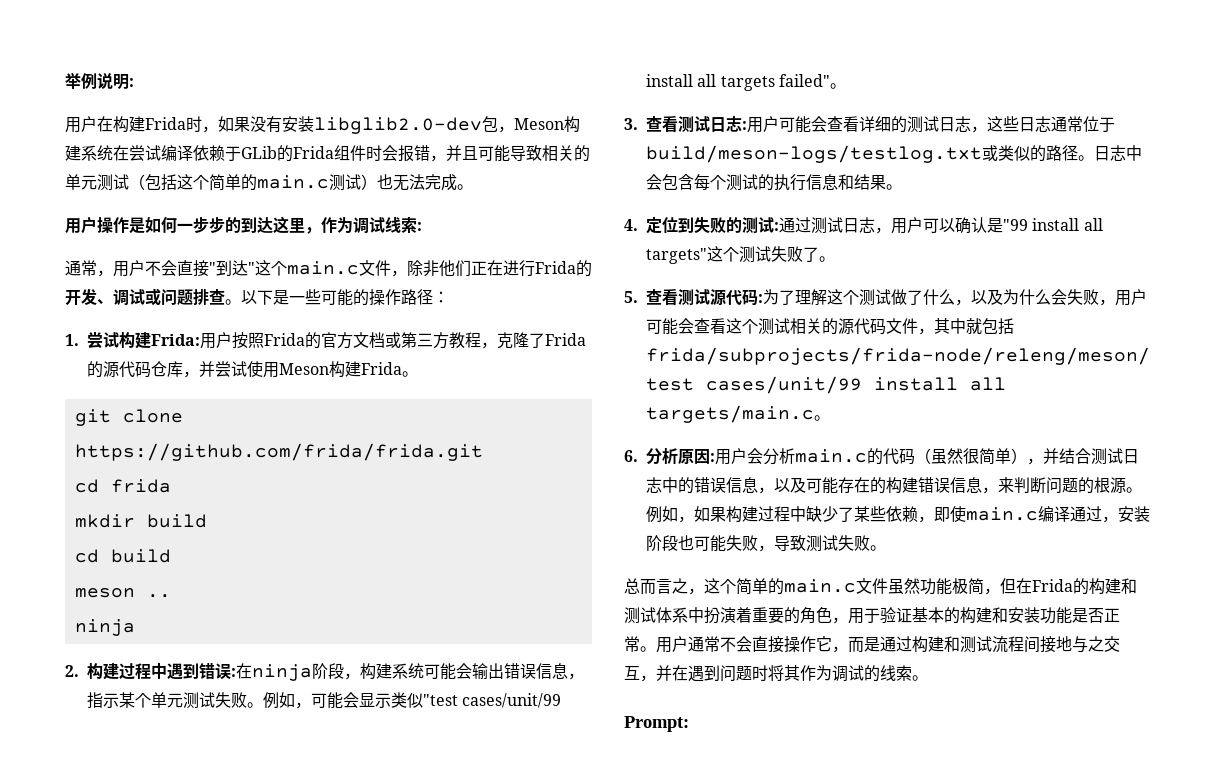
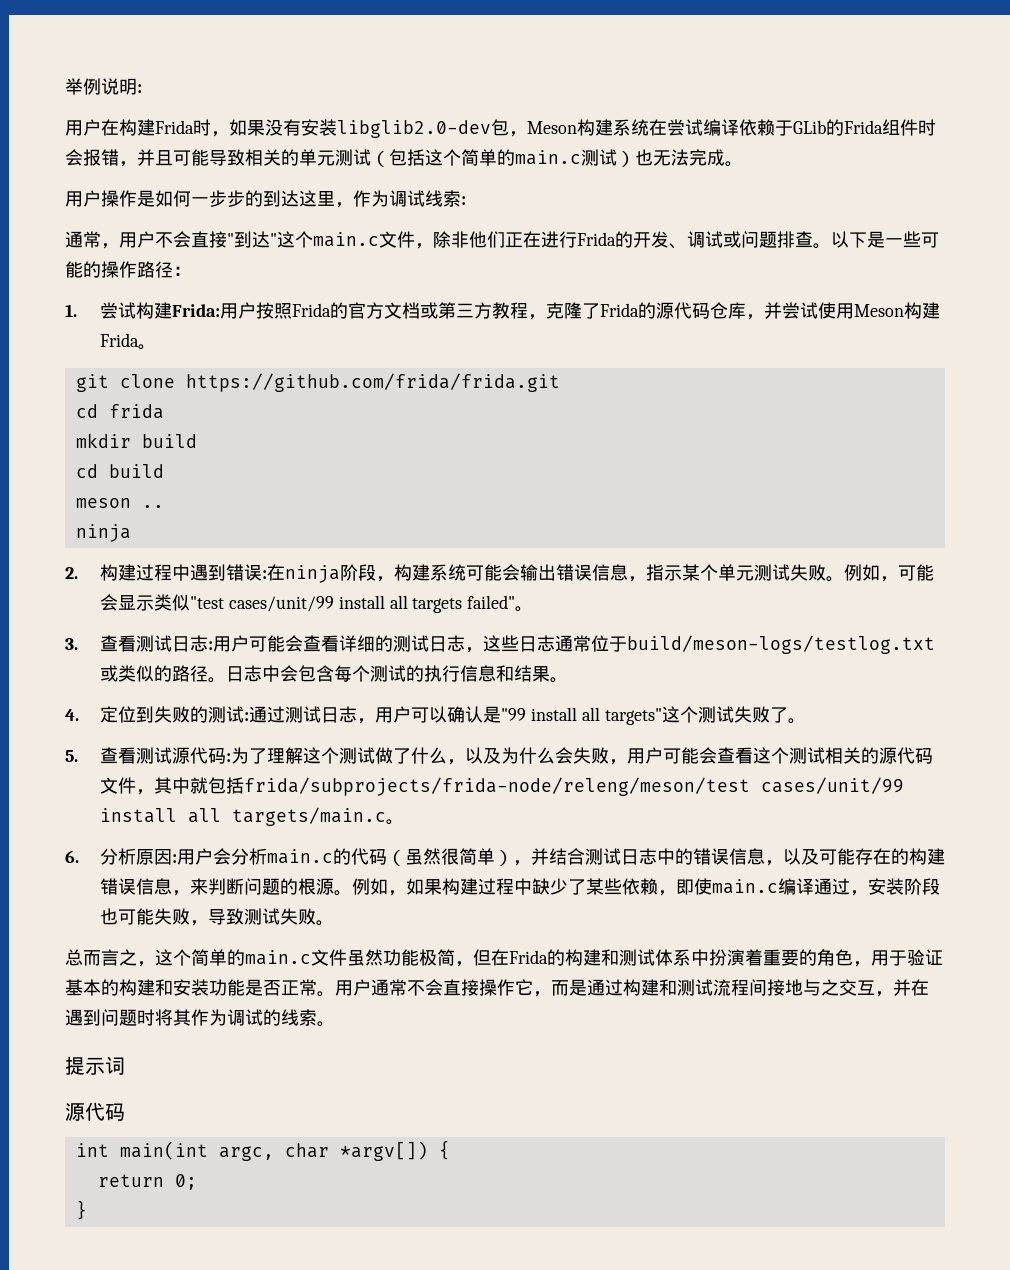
- Prompt:
+ 提示词
+ 源代码
+ int main(int argc, char *argv[]) {
+ return 0;
+ }

